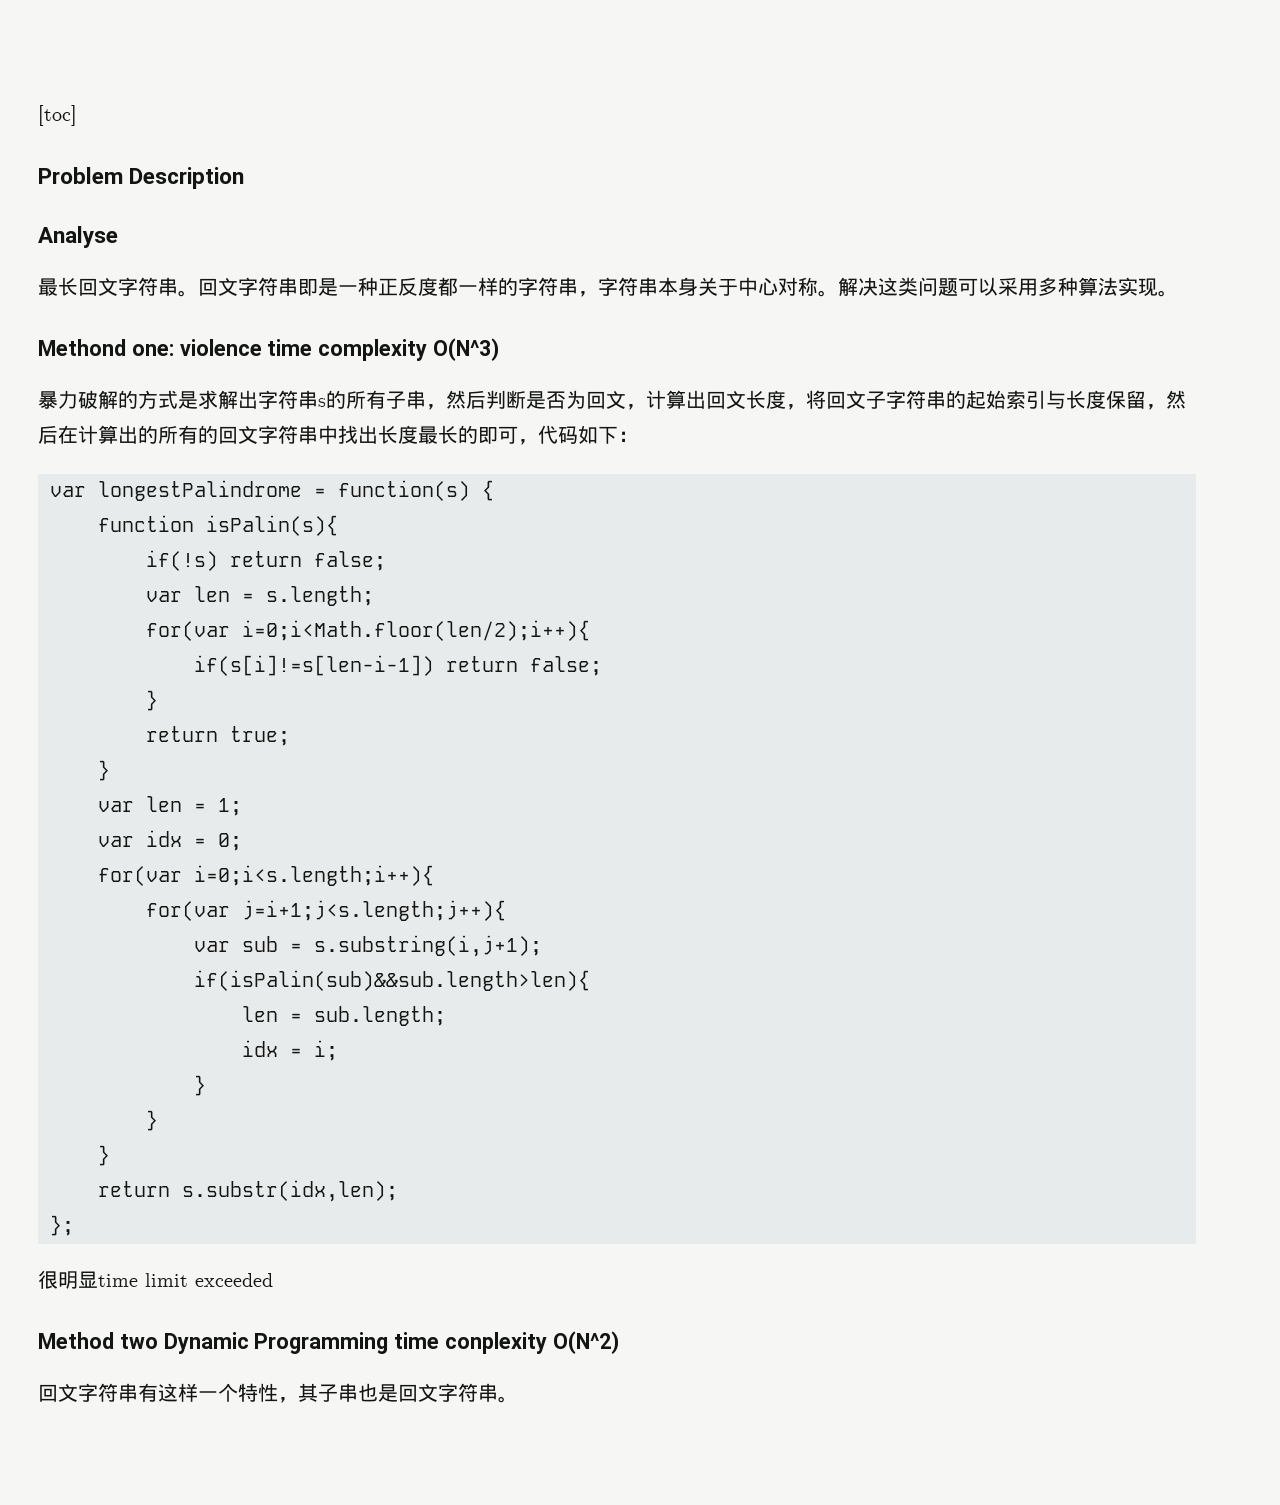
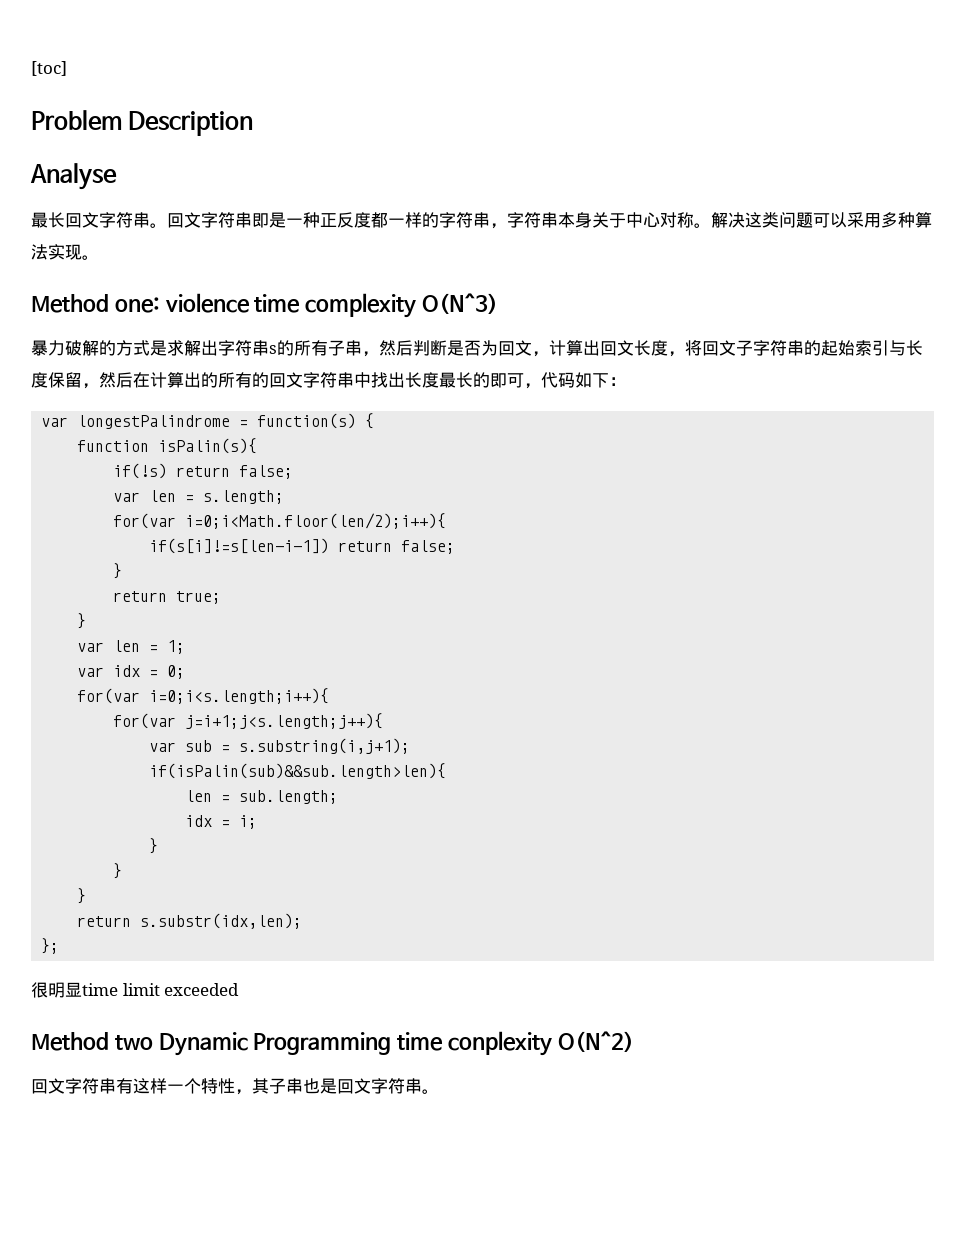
- Methond one: violence time complexity O(N^3)
+ Method one: violence time complexity O(N^3)

